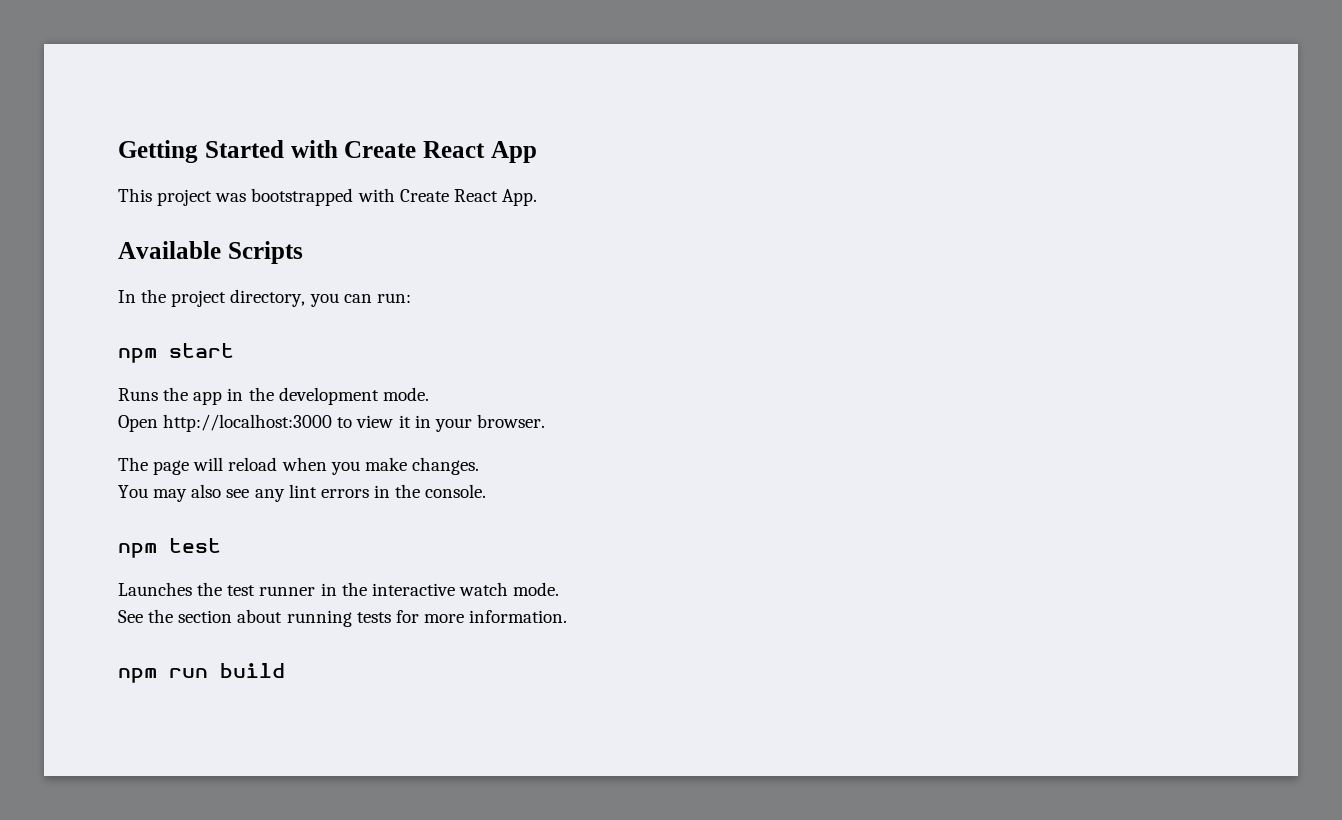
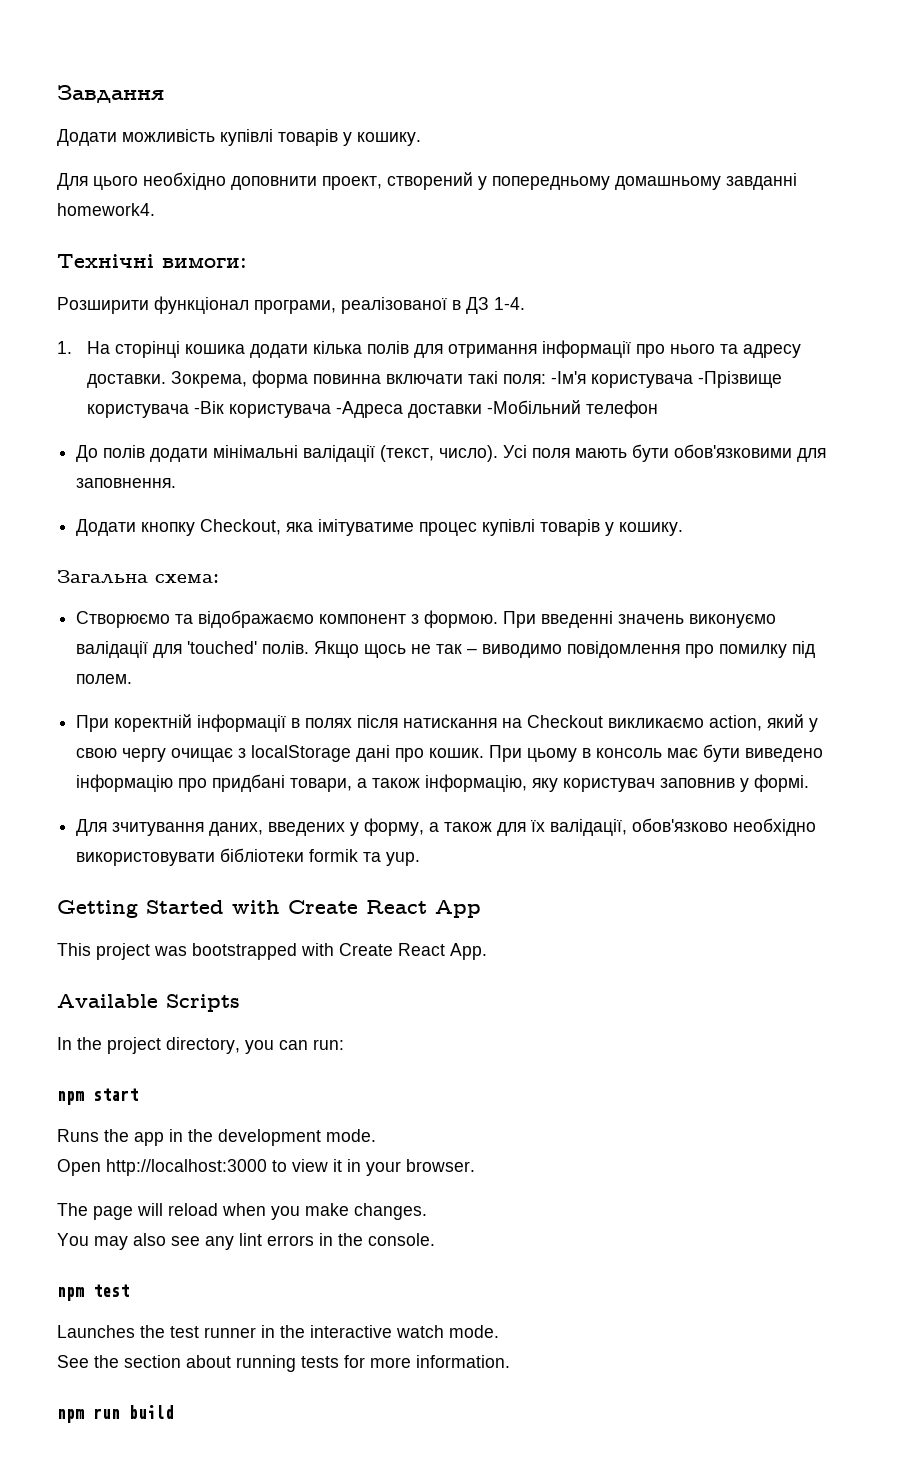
+ Завдання
+ Додати можливість купівлі товарів у кошику.
+ Для цього необхідно доповнити проект, створений у попередньому домашньому завданні homework4.
+ Технічні вимоги:
+ Розширити функціонал програми, реалізованої в ДЗ 1-4.
+ 1. На сторінці кошика додати кілька полів для отримання інформації про нього та адресу доставки. Зокрема, форма повинна включати такі поля: -Ім'я користувача -Прізвище користувача -Вік користувача -Адреса доставки -Мобільний телефон
+ До полів додати мінімальні валідації (текст, число). Усі поля мають бути обов'язковими для заповнення.
+ Додати кнопку Checkout, яка імітуватиме процес купівлі товарів у кошику.
+ Загальна схема:
+ Створюємо та відображаємо компонент з формою. При введенні значень виконуємо валідації для 'touched' полів. Якщо щось не так – виводимо повідомлення про помилку під полем.
+ При коректній інформації в полях після натискання на Checkout викликаємо action, який у свою чергу очищає з localStorage дані про кошик. При цьому в консоль має бути виведено інформацію про придбані товари, а також інформацію, яку користувач заповнив у формі.
+ Для зчитування даних, введених у форму, а також для їх валідації, обов'язково необхідно використовувати бібліотеки formik та yup.

